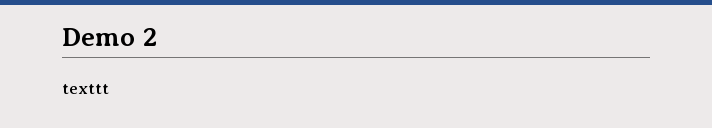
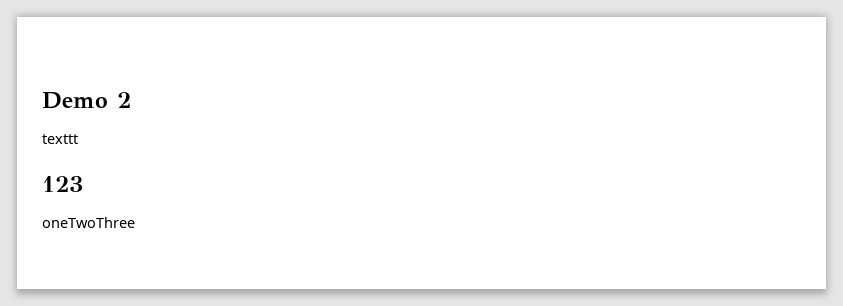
+ 123
+ oneTwoThree

